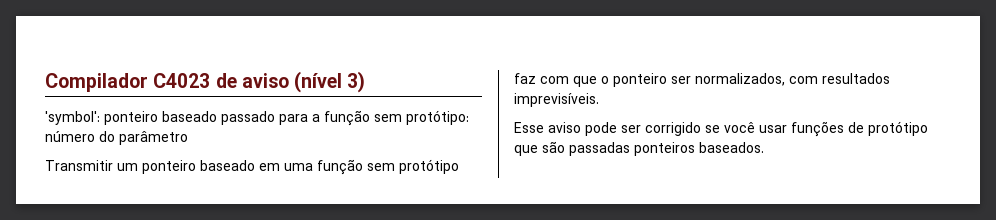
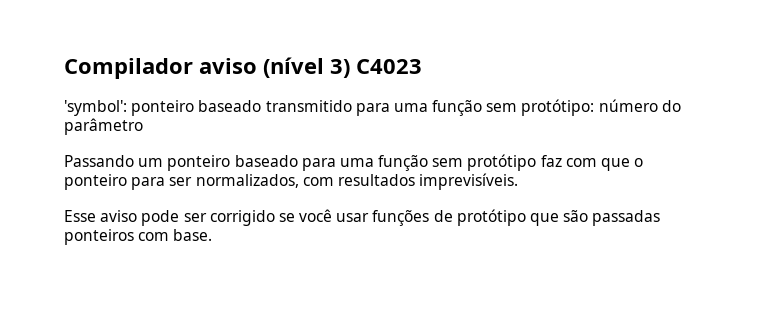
- Compilador C4023 de aviso (nível 3)
+ Compilador aviso (nível 3) C4023
- 'symbol': ponteiro baseado passado para a função sem protótipo: número do parâmetro
+ 'symbol': ponteiro baseado transmitido para uma função sem protótipo: número do parâmetro
- Transmitir um ponteiro baseado em uma função sem protótipo faz com que o ponteiro ser normalizados, com resultados imprevisíveis.
+ Passando um ponteiro baseado para uma função sem protótipo faz com que o ponteiro para ser normalizados, com resultados imprevisíveis.
- Esse aviso pode ser corrigido se você usar funções de protótipo que são passadas ponteiros baseados.
+ Esse aviso pode ser corrigido se você usar funções de protótipo que são passadas ponteiros com base.

